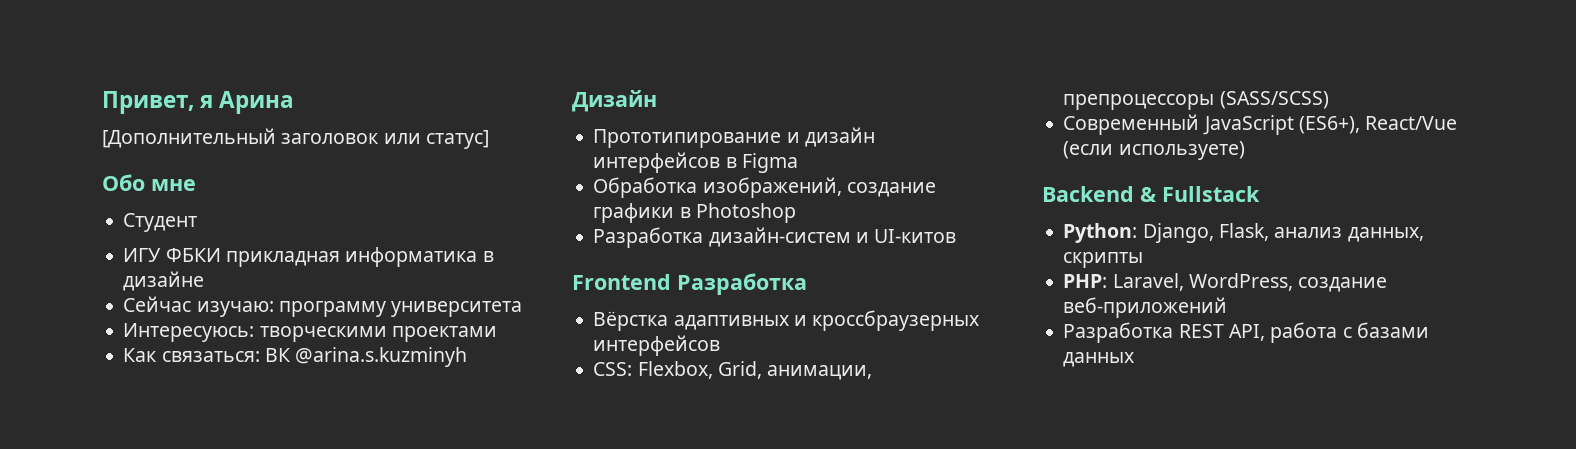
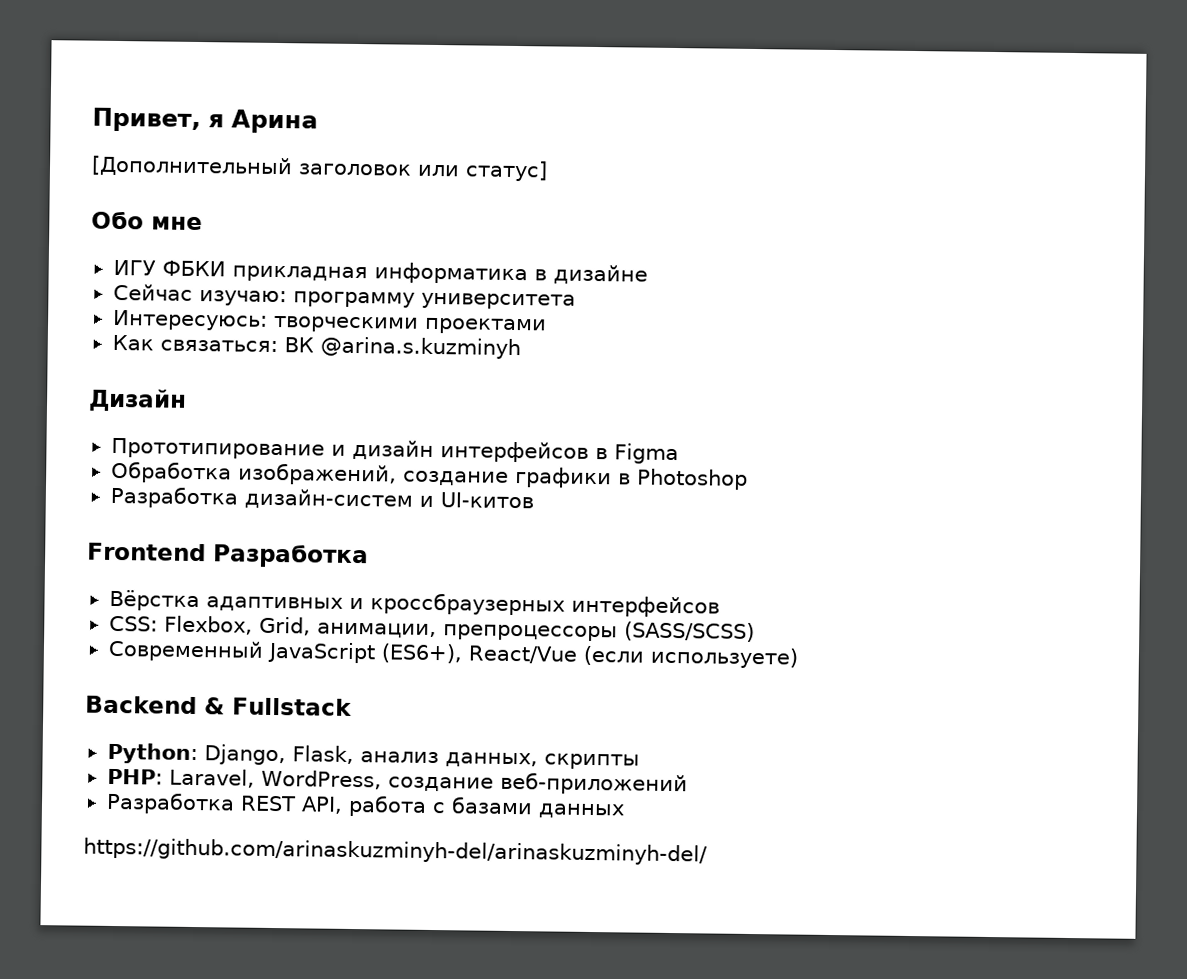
- Студент
+ https://github.com/arinaskuzminyh-del/arinaskuzminyh-del/

